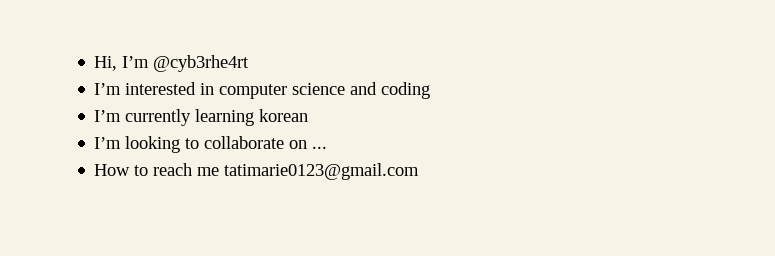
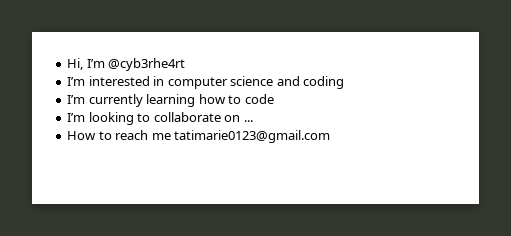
- I’m currently learning korean
+ I’m currently learning how to code

